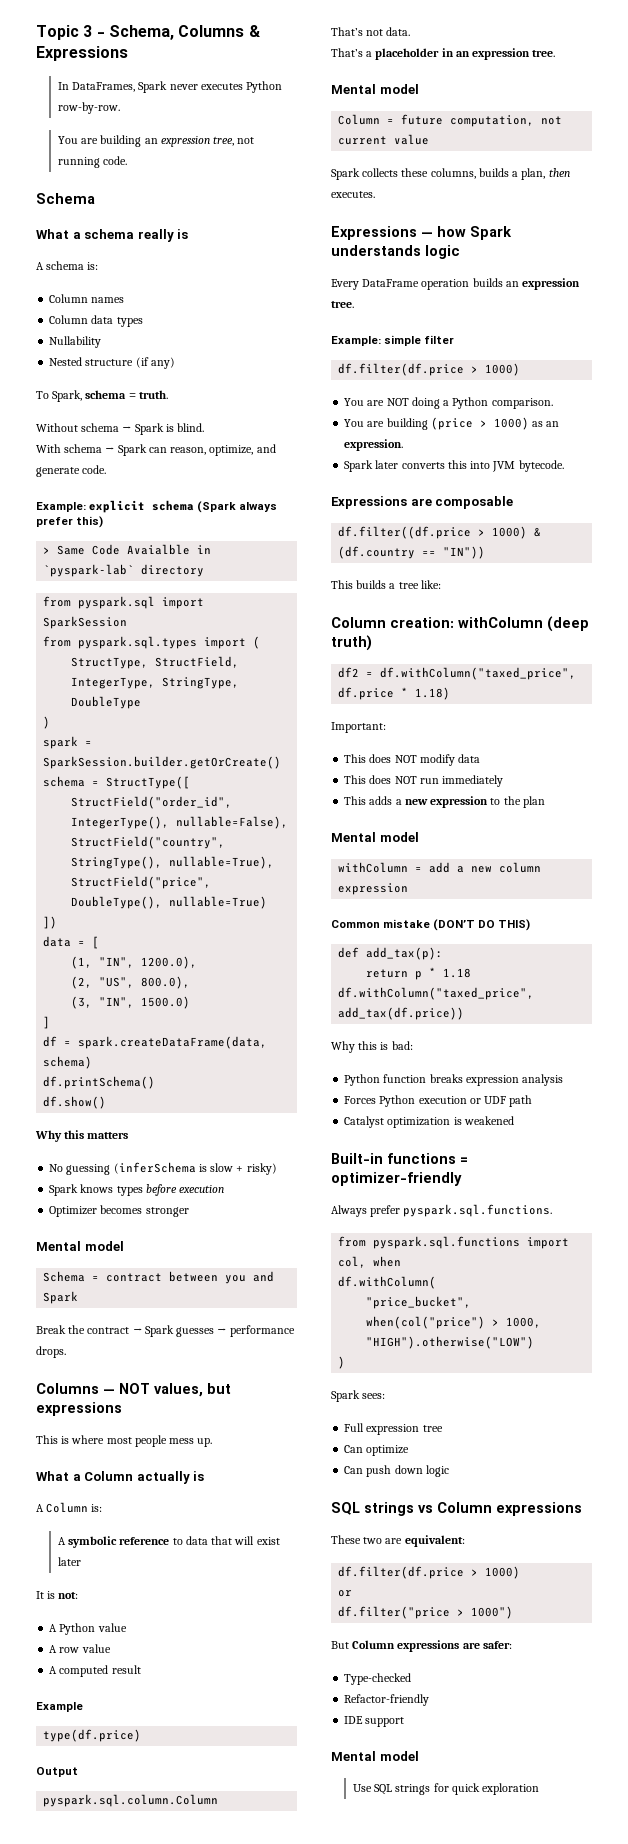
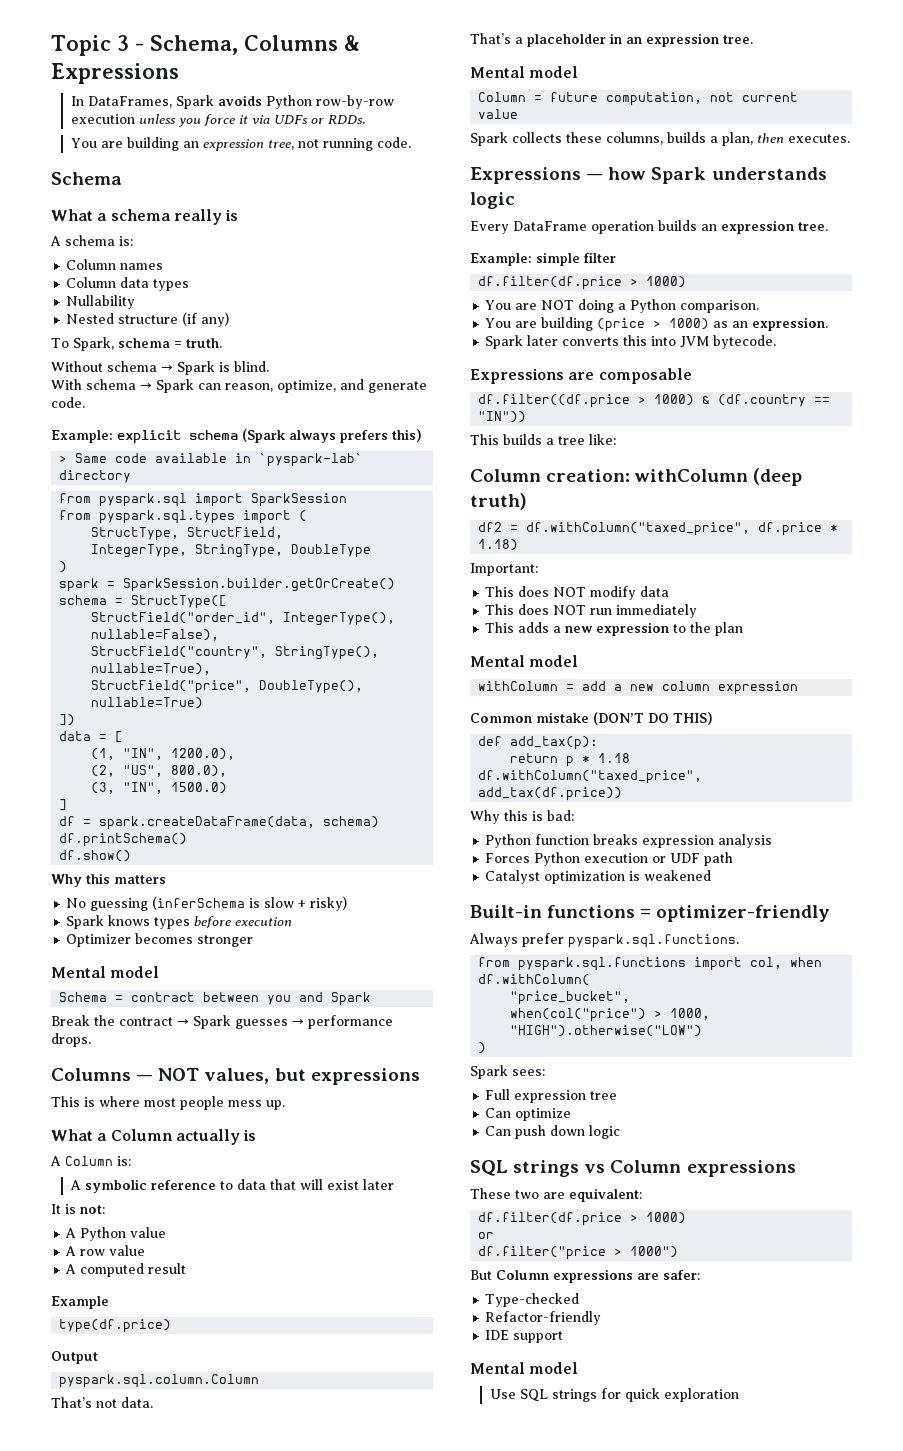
- In DataFrames, Spark never executes Python row-by-row.
+ In DataFrames, Spark avoids Python row-by-row execution unless you force it via UDFs or RDDs.
- Example: explicit schema (Spark always prefer this)
+ Example: explicit schema (Spark always prefers this)
- > Same Code Avaialble in `pyspark-lab` directory
+ > Same code available in `pyspark-lab` directory

